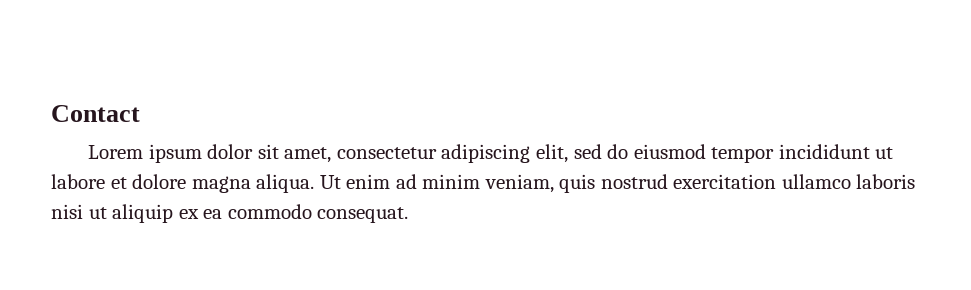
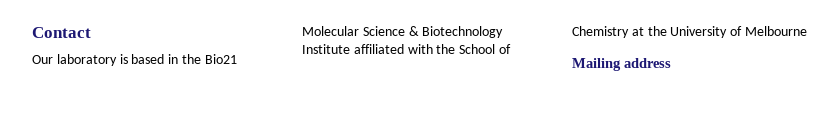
- Lorem ipsum dolor sit amet, consectetur adipiscing elit, sed do eiusmod tempor incididunt ut labore et dolore magna aliqua. Ut enim ad minim veniam, quis nostrud exercitation ullamco laboris nisi ut aliquip ex ea commodo consequat.
+ Our laboratory is based in the Bio21 Molecular Science & Biotechnology Institute affiliated with the School of Chemistry at the University of Melbourne
+ Mailing address

